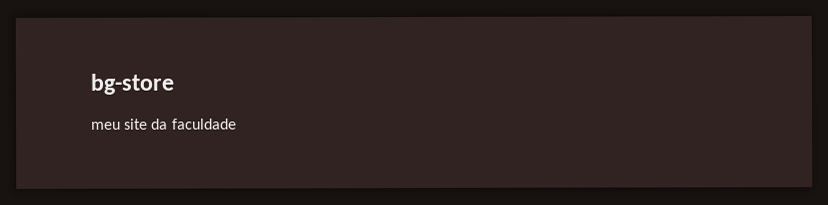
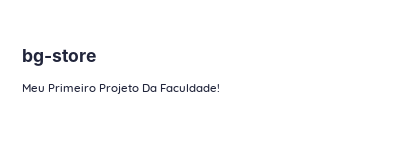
- meu site da faculdade
+ Meu Primeiro Projeto Da Faculdade!

